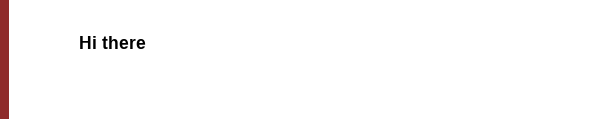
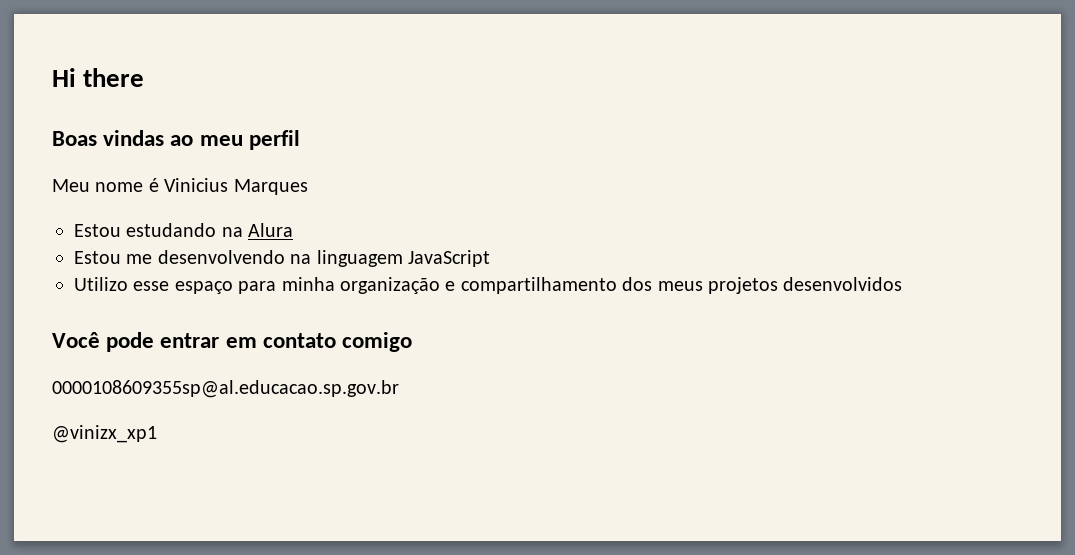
+ Boas vindas ao meu perfil
+ Meu nome é Vinicius Marques
+ Estou estudando na Alura
+ Estou me desenvolvendo na linguagem JavaScript
+ Utilizo esse espaço para minha organização e compartilhamento dos meus projetos desenvolvidos
+ Você pode entrar em contato comigo
+ 0000108609355sp@al.educacao.sp.gov.br
+ @vinizx_xp1

